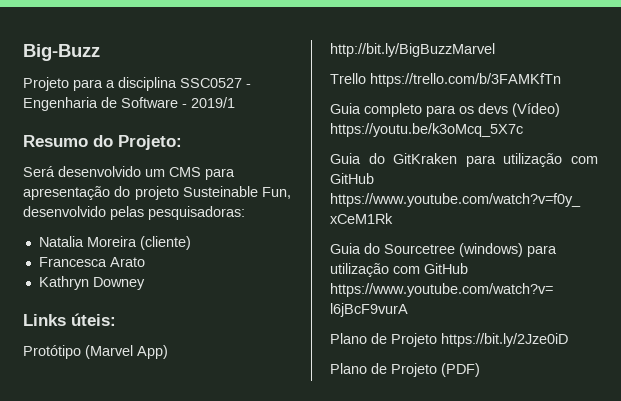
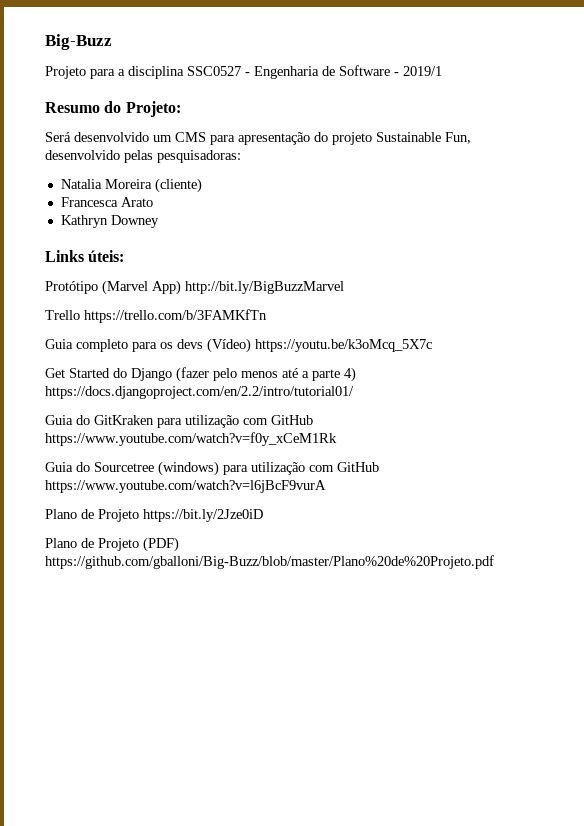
- Será desenvolvido um CMS para apresentação do projeto Susteinable Fun, desenvolvido pelas pesquisadoras:
+ Será desenvolvido um CMS para apresentação do projeto Sustainable Fun, desenvolvido pelas pesquisadoras:
+ Get Started do Django (fazer pelo menos até a parte 4) https://docs.djangoproject.com/en/2.2/intro/tutorial01/
- Plano de Projeto (PDF)
+ Plano de Projeto (PDF) https://github.com/gballoni/Big-Buzz/blob/master/Plano%20de%20Projeto.pdf

